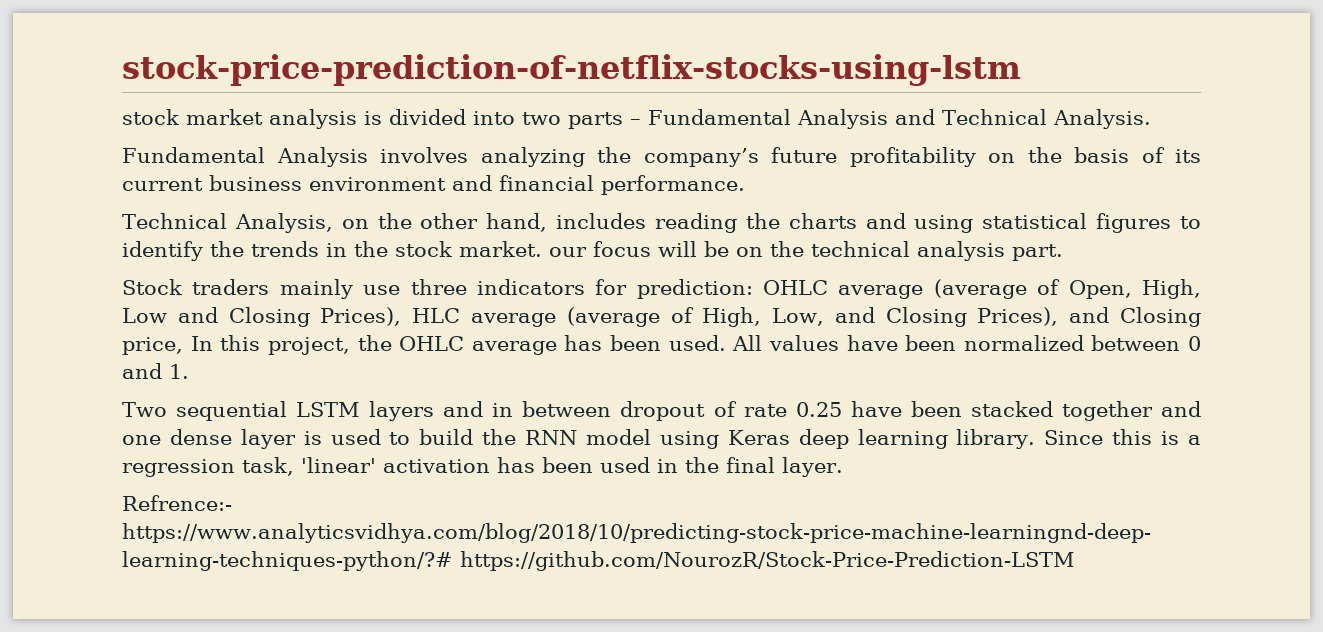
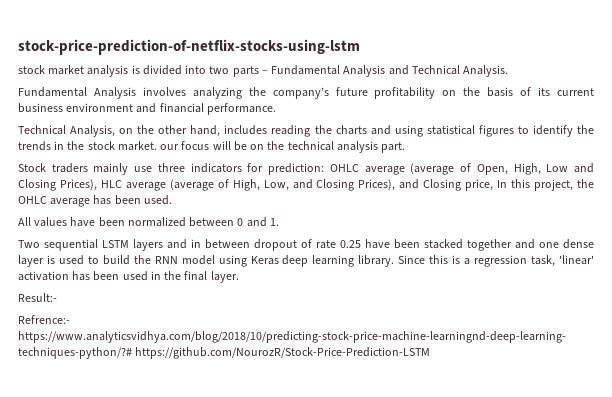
- Stock traders mainly use three indicators for prediction: OHLC average (average of Open, High, Low and Closing Prices), HLC average (average of High, Low, and Closing Prices), and Closing price, In this project, the OHLC average has been used. All values have been normalized between 0 and 1.
+ Stock traders mainly use three indicators for prediction: OHLC average (average of Open, High, Low and Closing Prices), HLC average (average of High, Low, and Closing Prices), and Closing price, In this project, the OHLC average has been used.
+ All values have been normalized between 0 and 1.
+ Result:-

